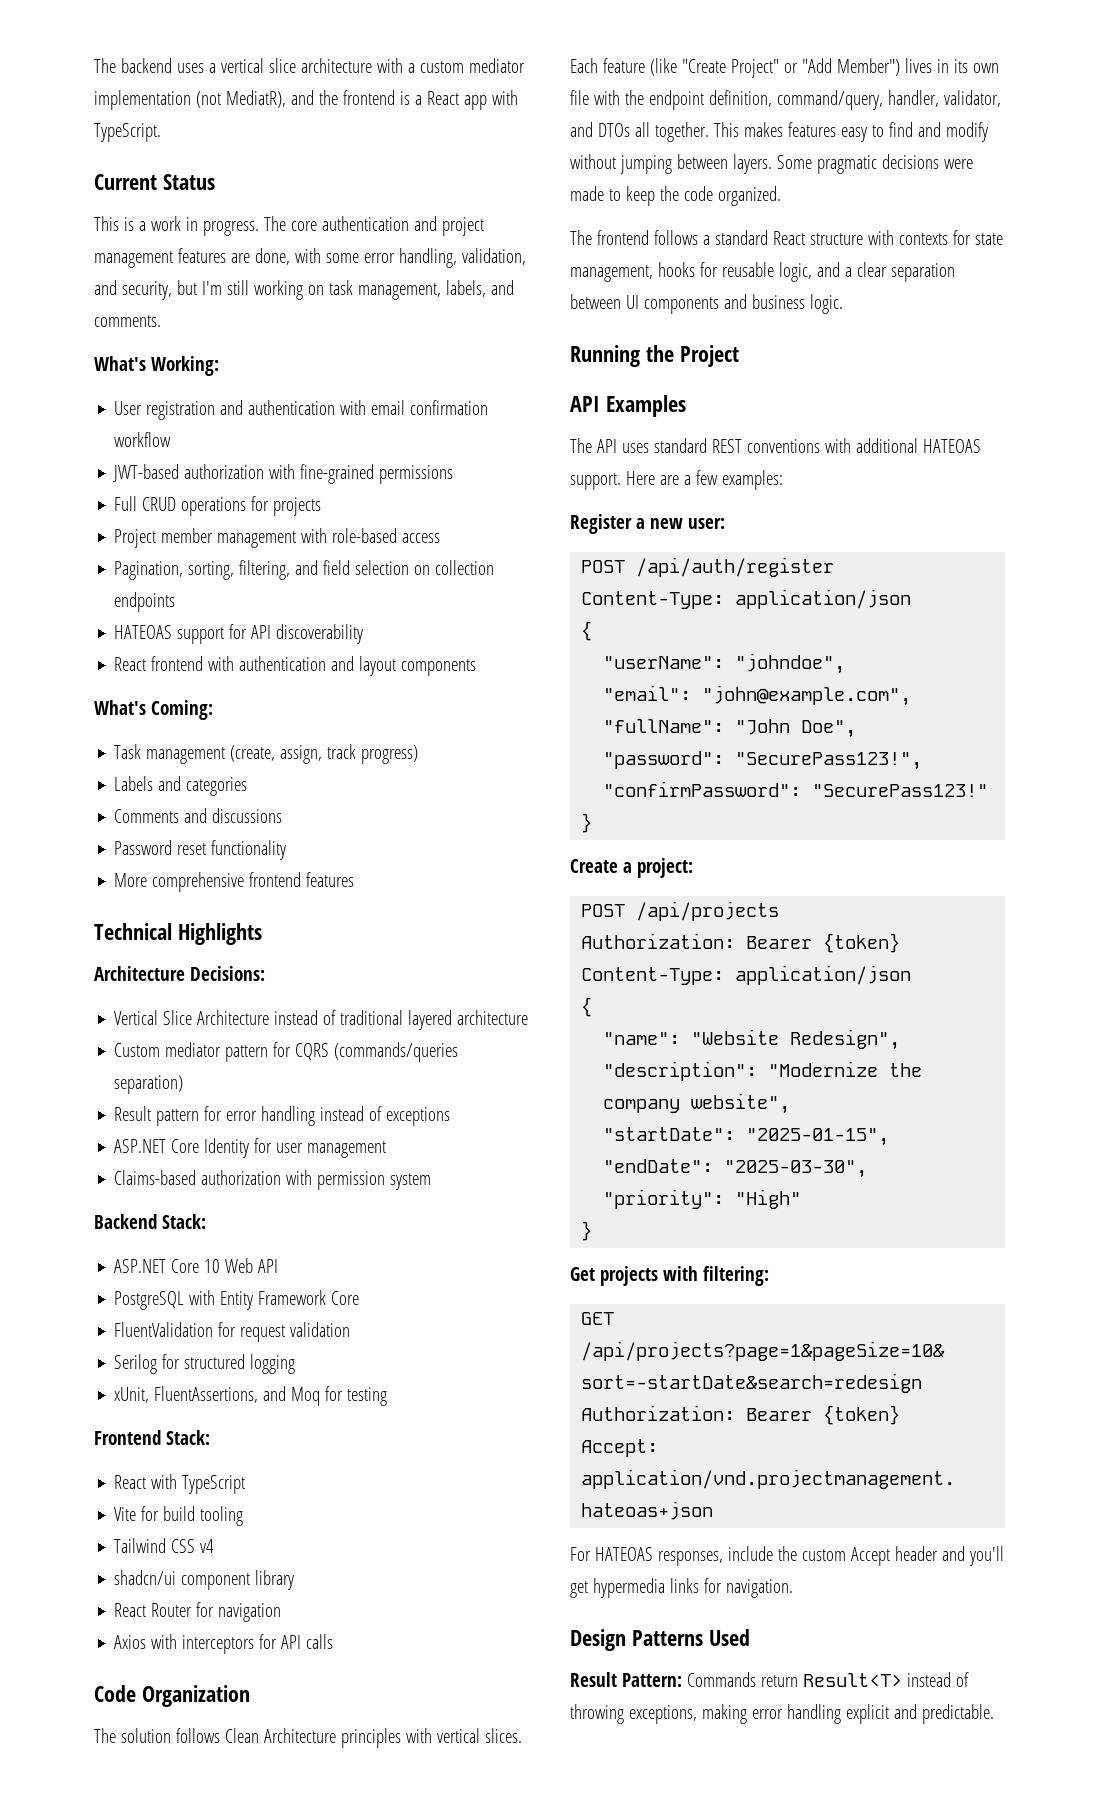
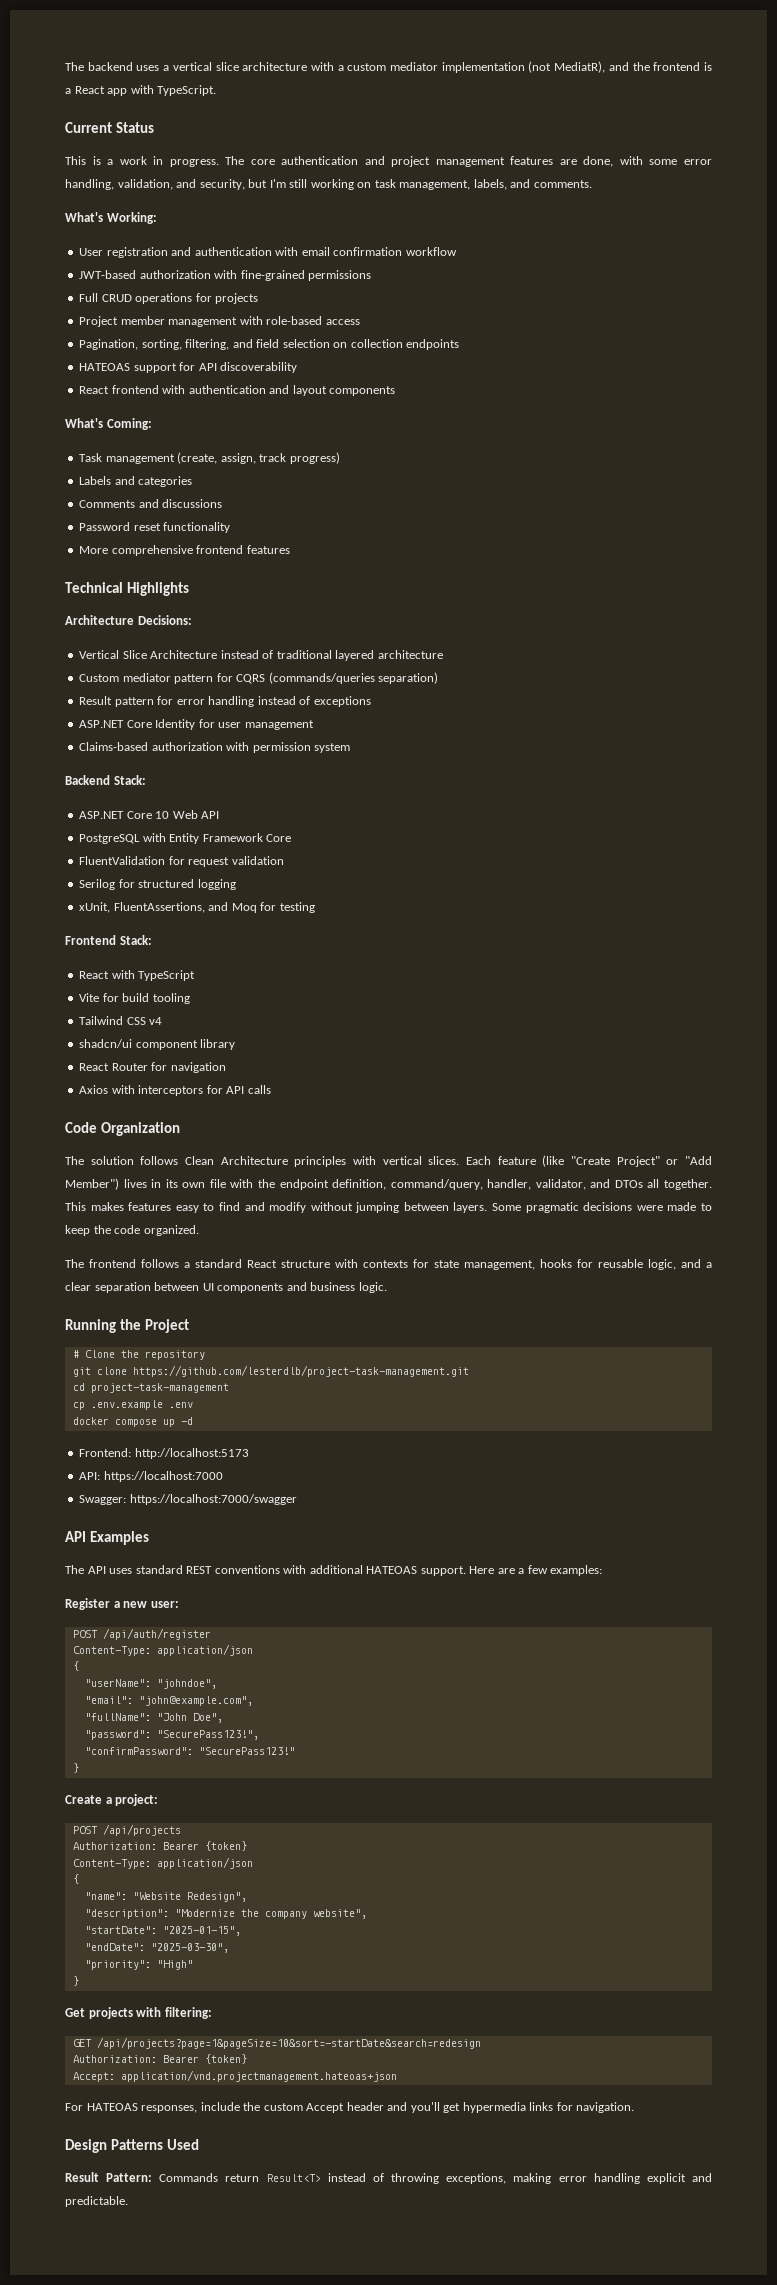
+ # Clone the repository
+ git clone https://github.com/lesterdlb/project-task-management.git
+ cd project-task-management
+ cp .env.example .env
+ docker compose up -d
+ Frontend: http://localhost:5173
+ API: https://localhost:7000
+ Swagger: https://localhost:7000/swagger

